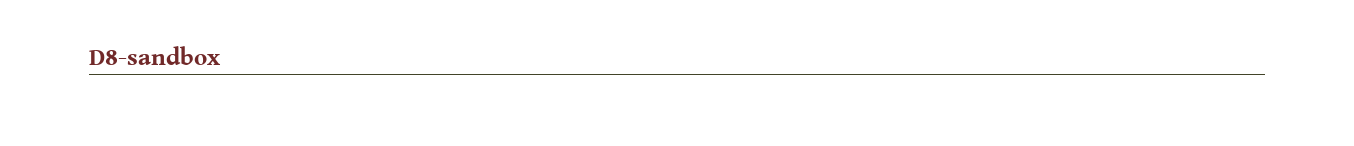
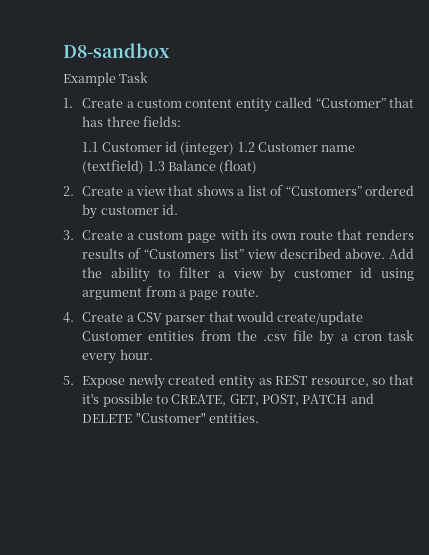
+ Example Task
+ 1. Create a custom content entity called “Customer” that has three fields:
+ 1.1 Customer id (integer) 1.2 Customer name (textfield) 1.3 Balance (float)
+ 2. Create a view that shows a list of “Customers” ordered by customer id.
+ 3. Create a custom page with its own route that renders results of “Customers list” view described above. Add the ability to filter a view by customer id using argument from a page route.
+ 4. Create a CSV parser that would create/update Customer entities from the .csv file by a cron task every hour.
+ 5. Expose newly created entity as REST resource, so that it's possible to CREATE, GET, POST, PATCH and DELETE "Customer" entities.

